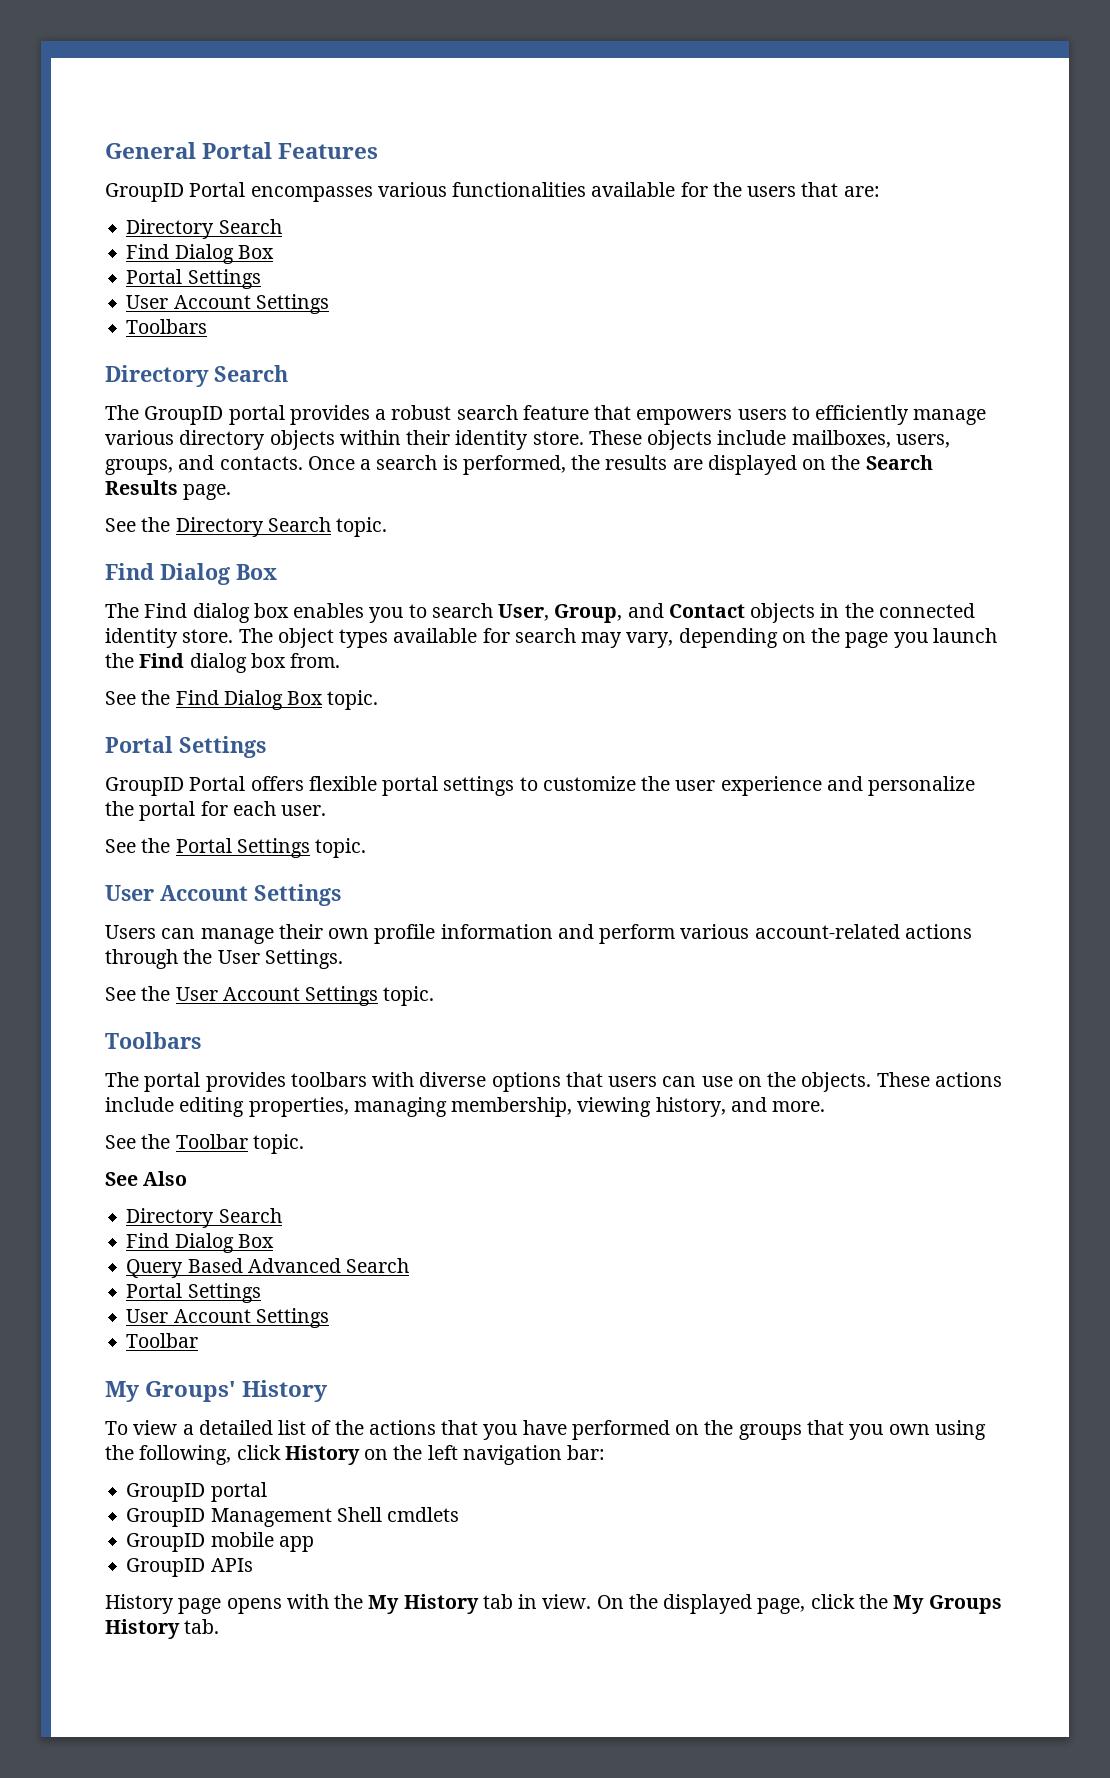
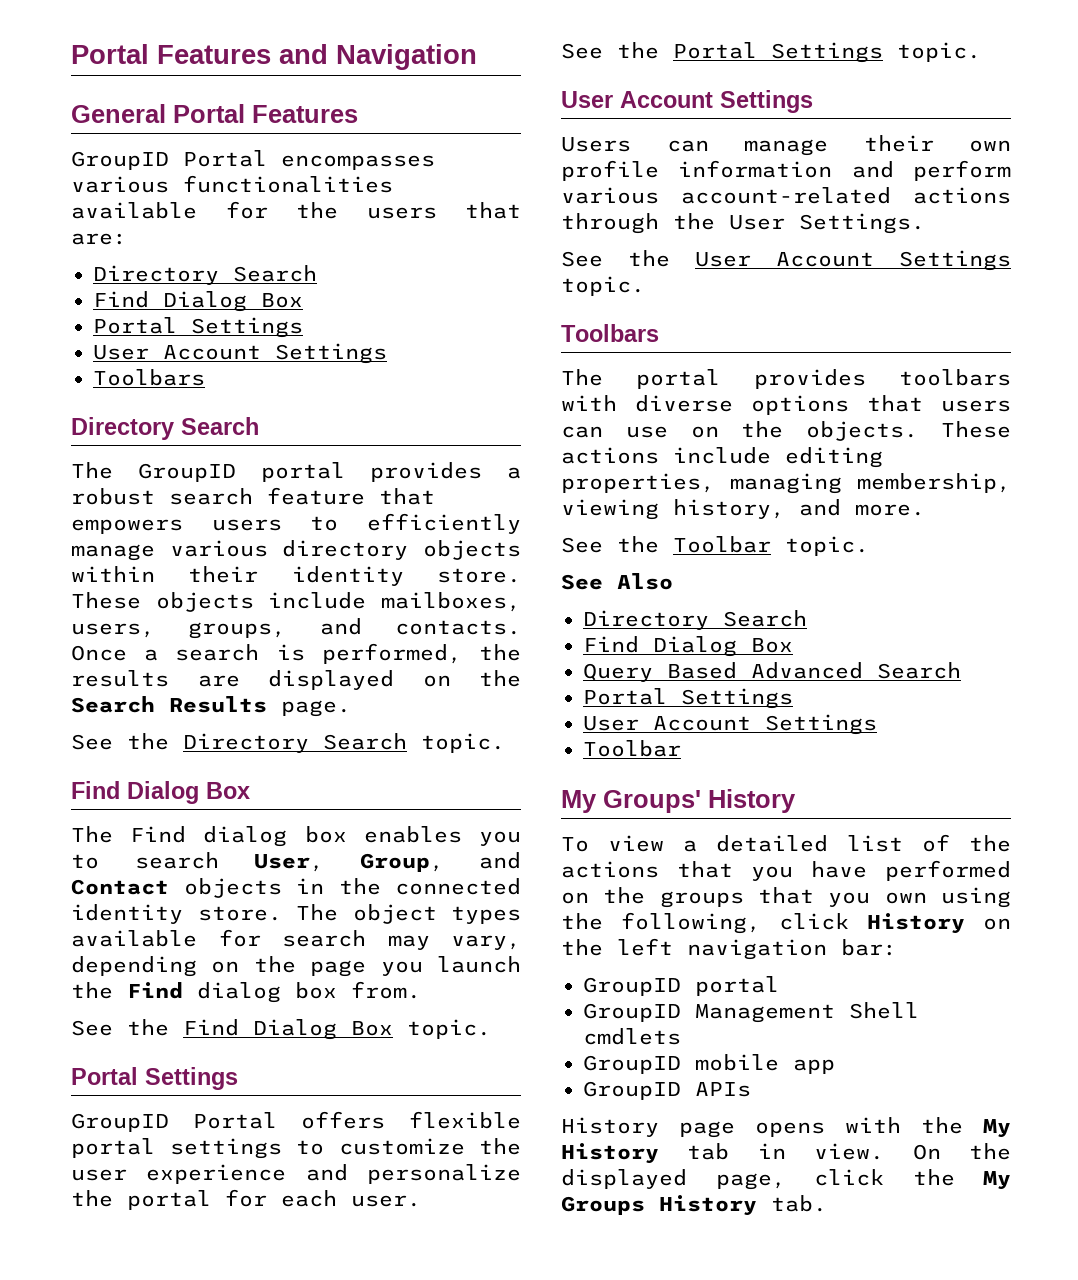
+ Portal Features and Navigation

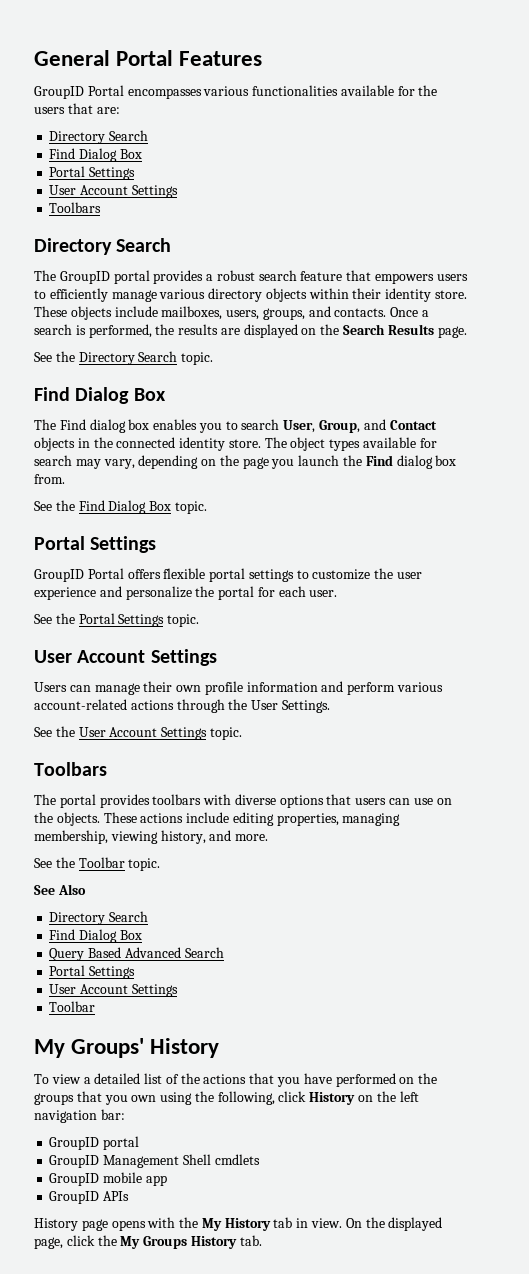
- Portal Features and Navigation

